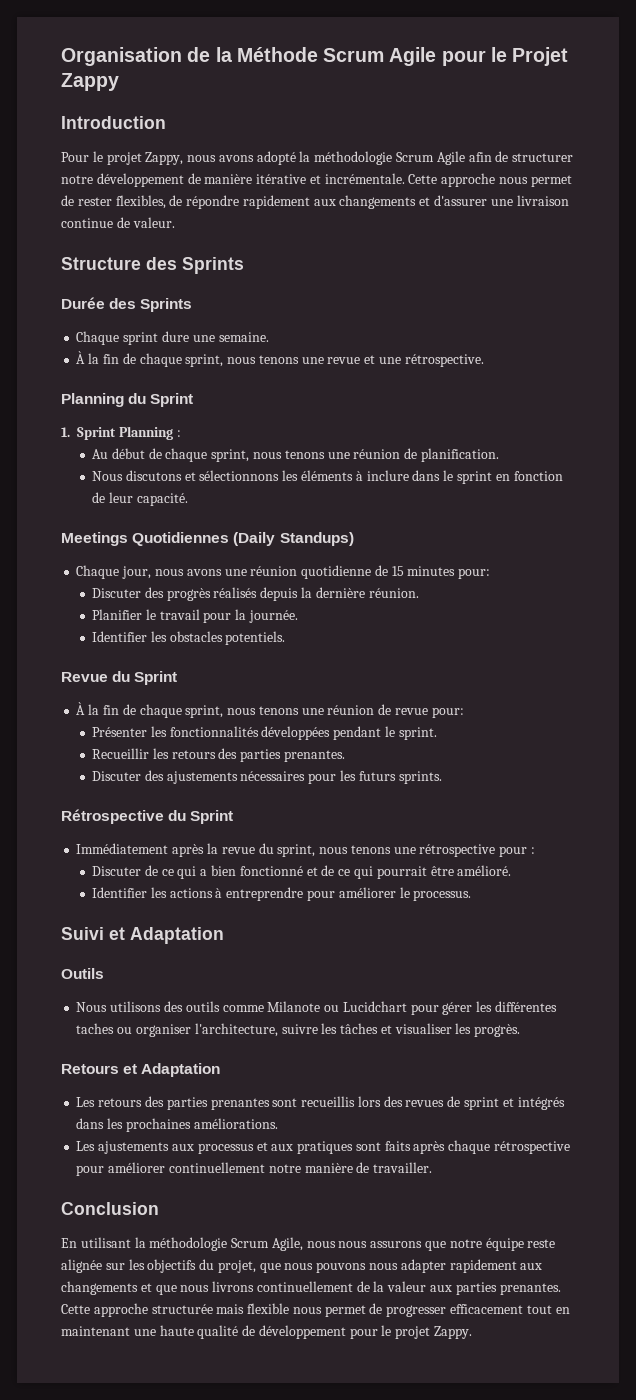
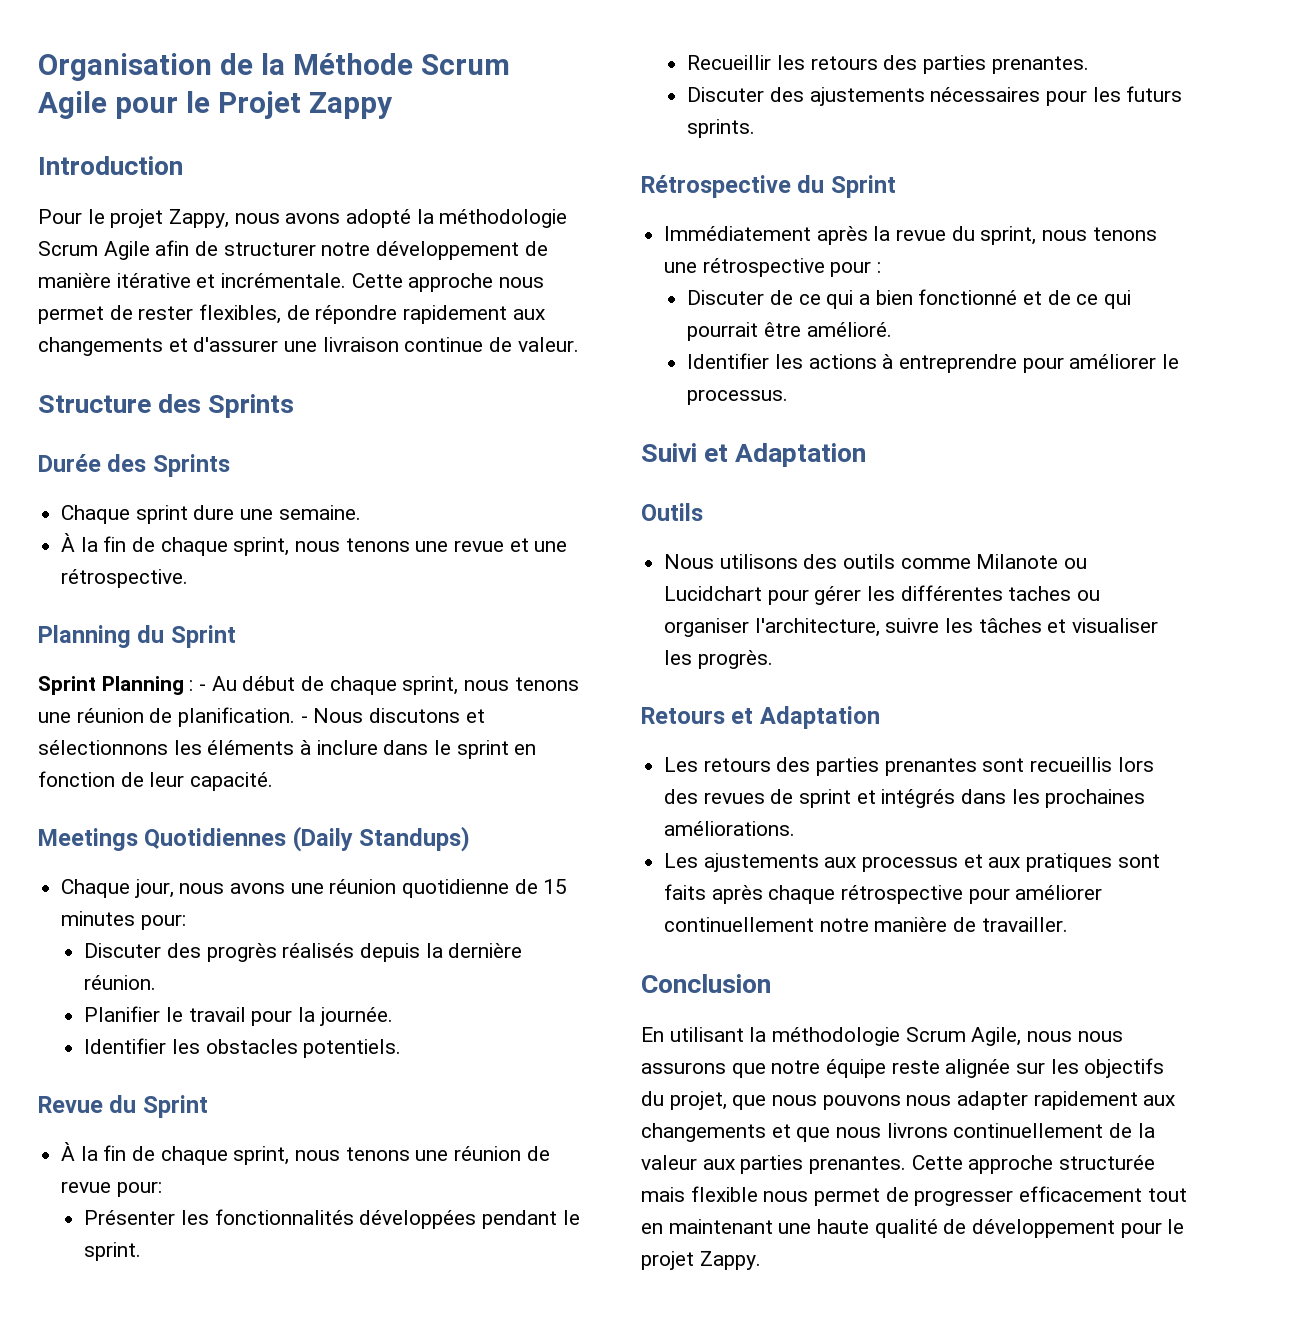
- 1. Sprint Planning :
- Au début de chaque sprint, nous tenons une réunion de planification.
- Nous discutons et sélectionnons les éléments à inclure dans le sprint en fonction de leur capacité.
+ Sprint Planning : - Au début de chaque sprint, nous tenons une réunion de planification. - Nous discutons et sélectionnons les éléments à inclure dans le sprint en fonction de leur capacité.

